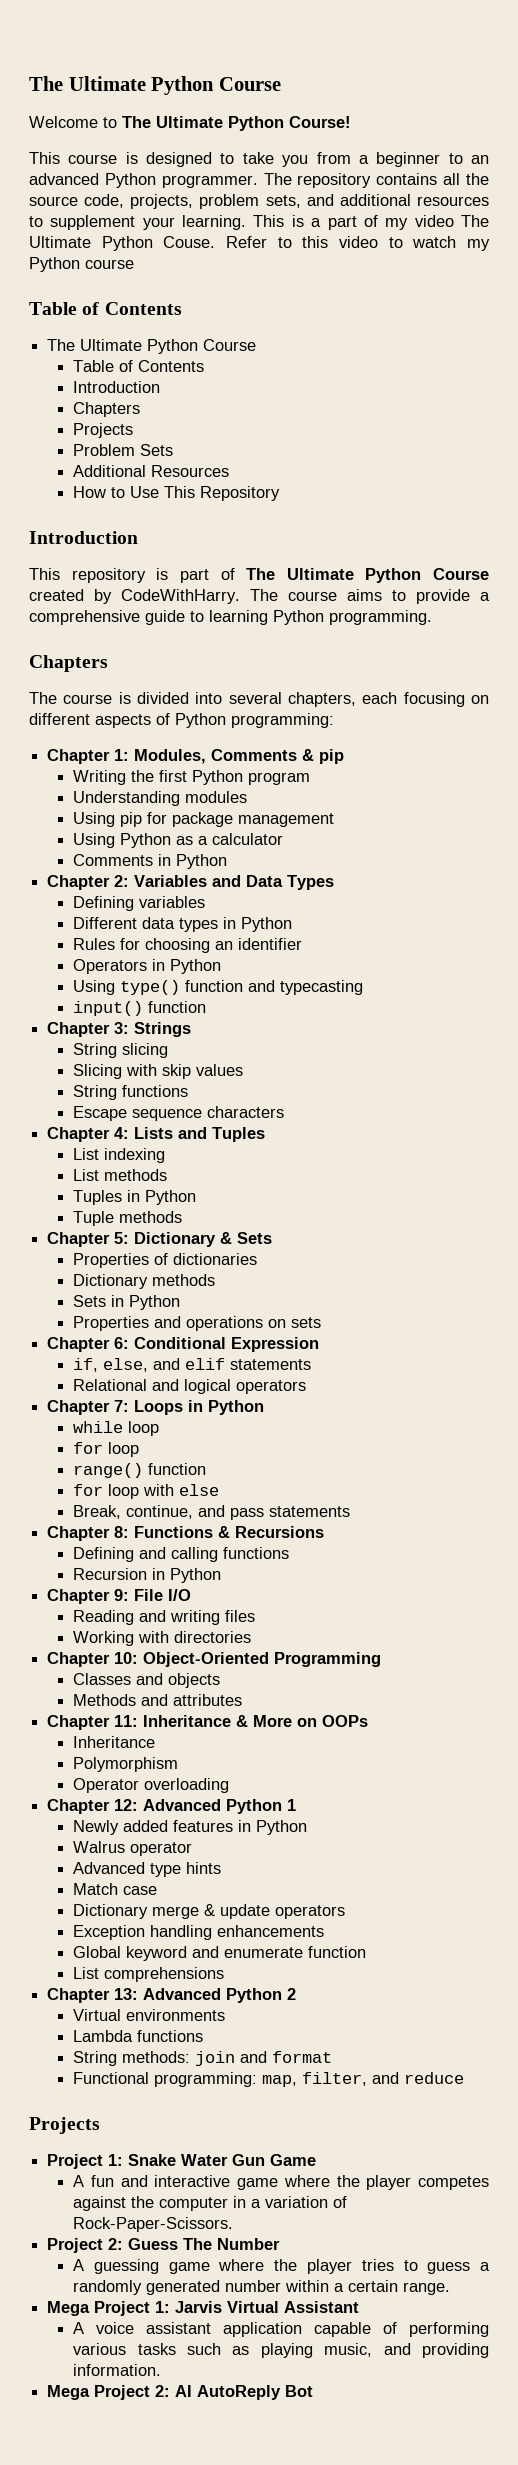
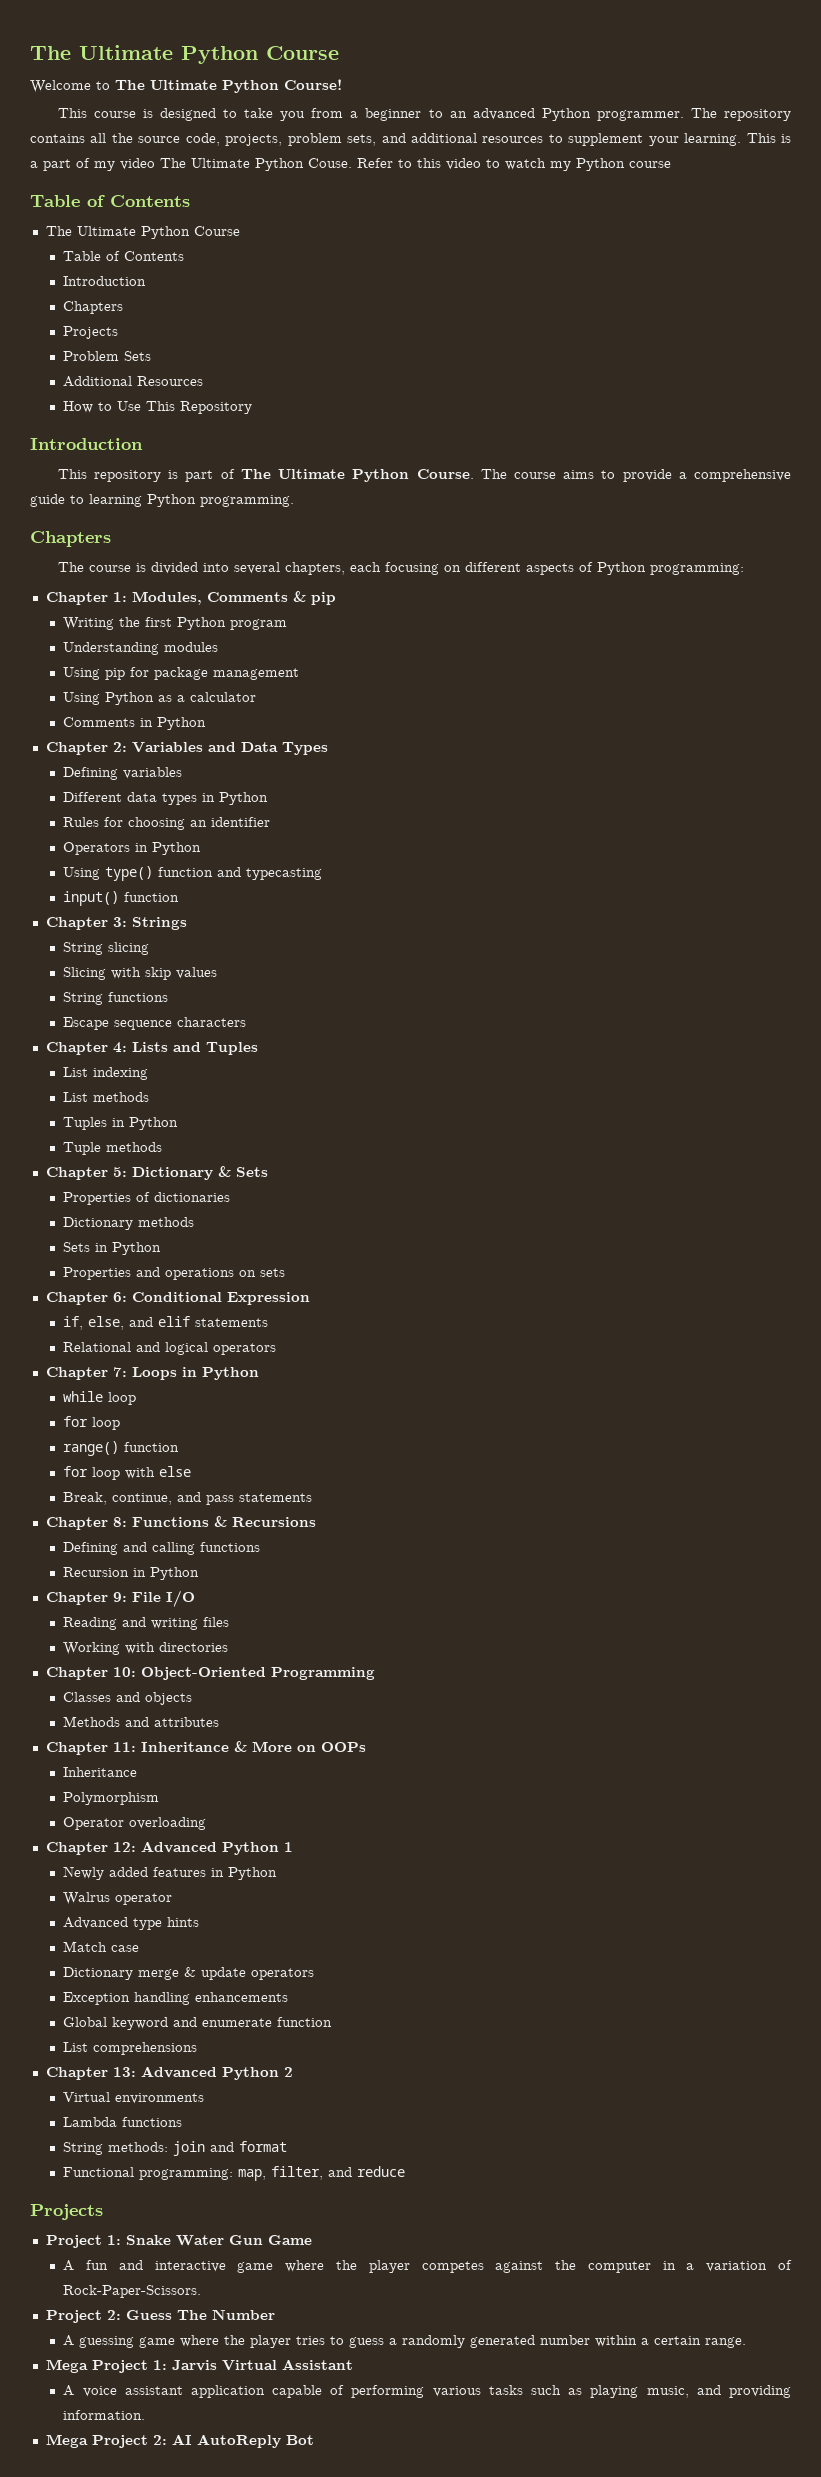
- This repository is part of The Ultimate Python Course created by CodeWithHarry.
+ This repository is part of The Ultimate Python Course.

